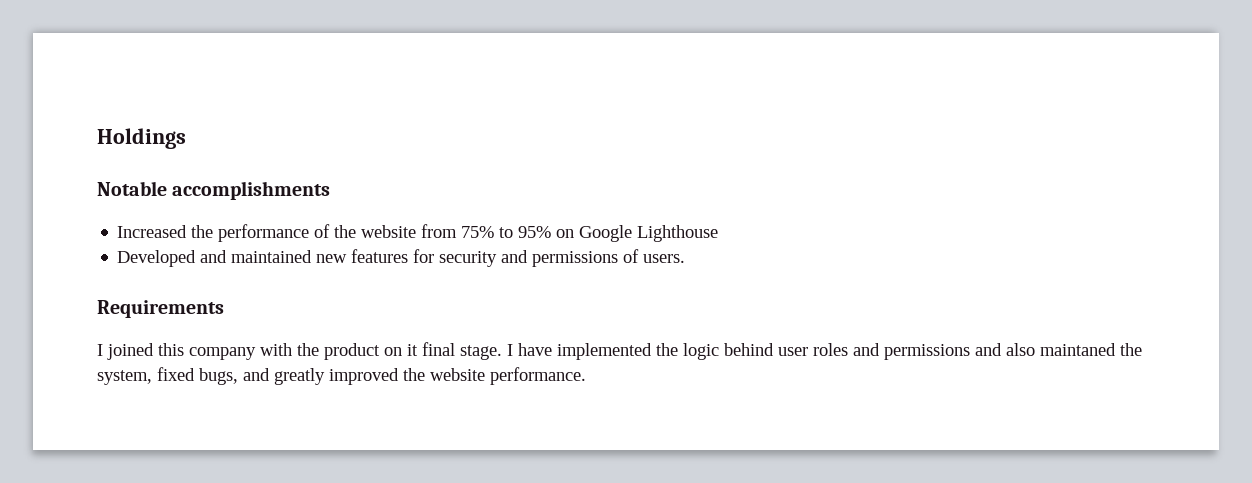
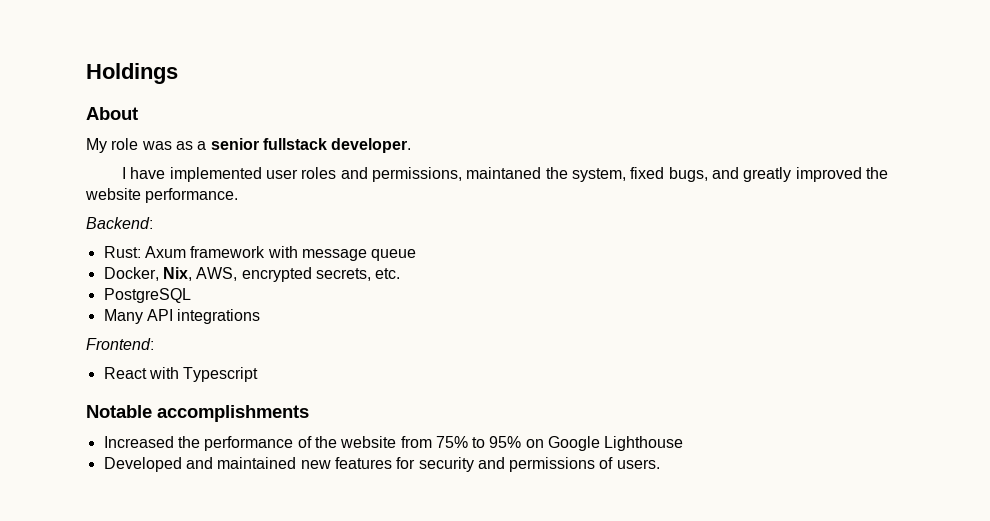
+ About
+ My role was as a senior fullstack developer.
+ I have implemented user roles and permissions, maintaned the system, fixed bugs, and greatly improved the website performance.
+ Backend:
+ Rust: Axum framework with message queue
+ Docker, Nix, AWS, encrypted secrets, etc.
+ PostgreSQL
+ Many API integrations
+ Frontend:
+ React with Typescript
- Requirements
- I joined this company with the product on it final stage. I have implemented the logic behind user roles and permissions and also maintaned the system, fixed bugs, and greatly improved the website performance.

